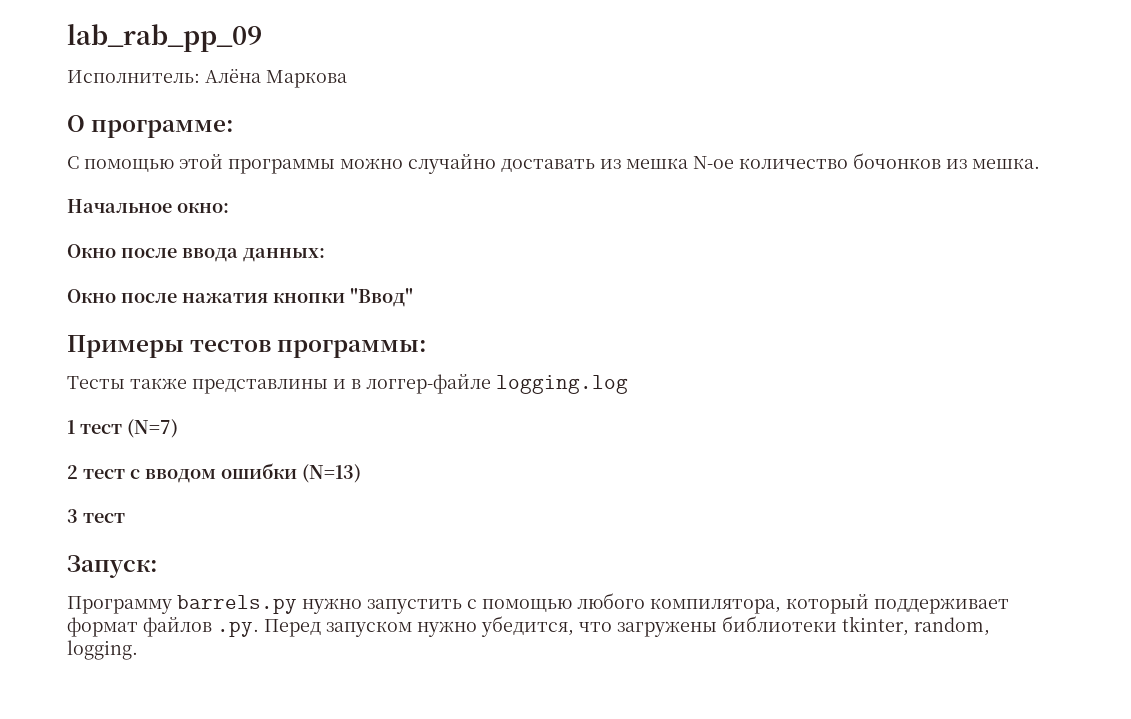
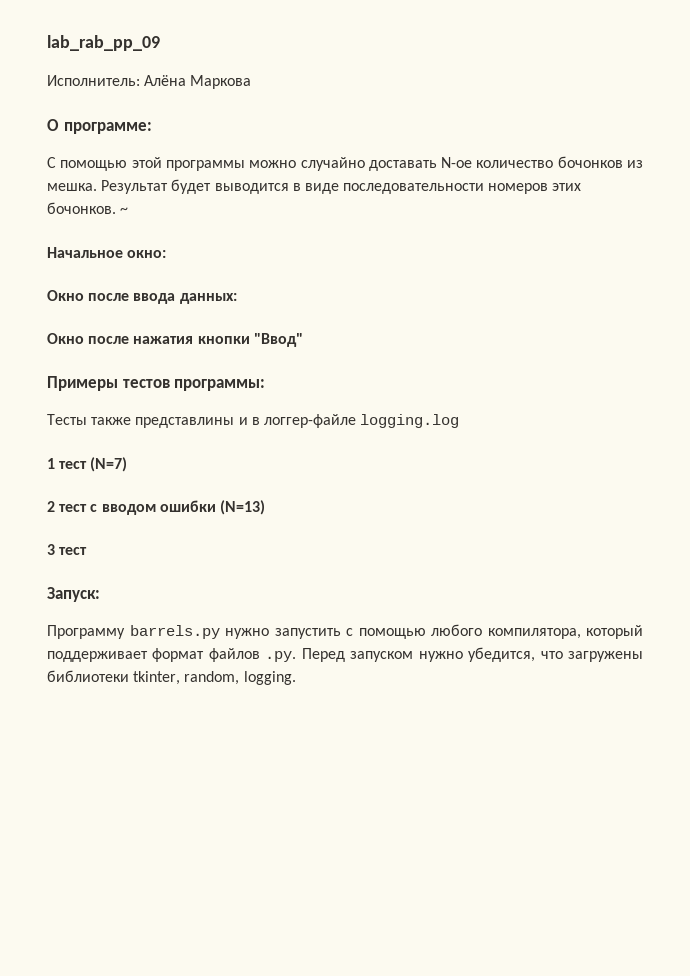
- С помощью этой программы можно случайно доставать из мешка N-ое количество бочонков из мешка.
+ С помощью этой программы можно случайно доставать N-ое количество бочонков из мешка. Результат будет выводится в виде последовательности номеров этих бочонков. ~

